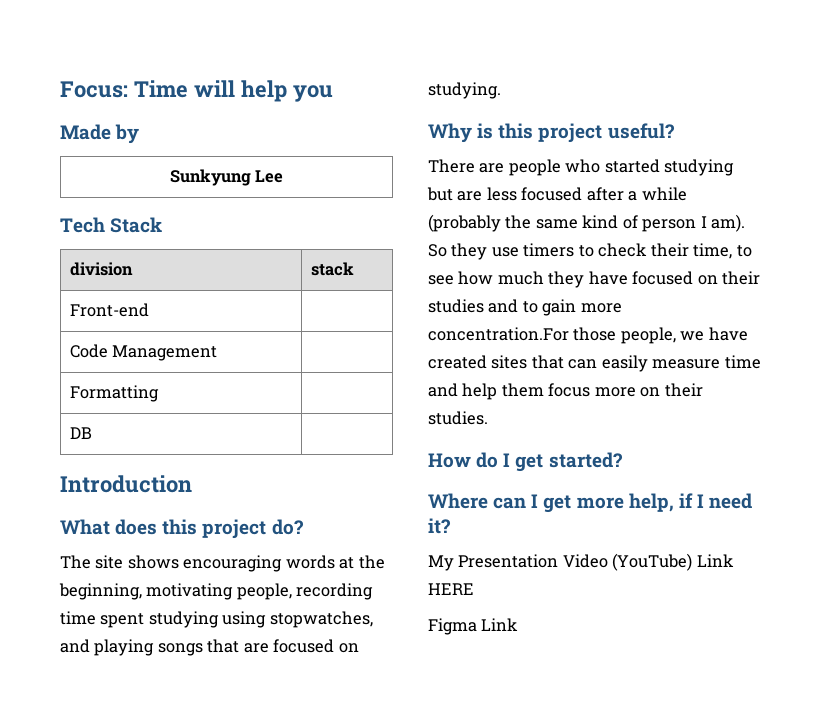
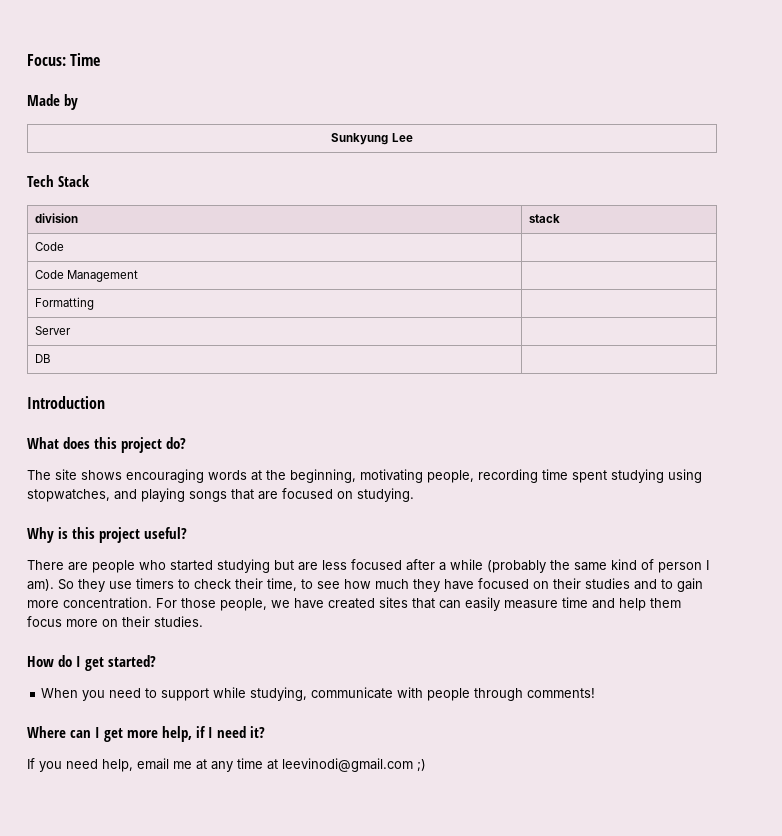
- Focus: Time will help you
+ Focus: Time
- Front-end |
+ Code |
+ Server |
- So they use timers to check their time, to see how much they have focused on their studies and to gain more concentration.For those people, we have created sites that can easily measure time and help them focus more on their studies.
+ So they use timers to check their time, to see how much they have focused on their studies and to gain more concentration. For those people, we have created sites that can easily measure time and help them focus more on their studies.
+ When you need to support while studying, communicate with people through comments!
- My Presentation Video (YouTube) Link HERE
- Figma Link
+ If you need help, email me at any time at leevinodi@gmail.com ;)

